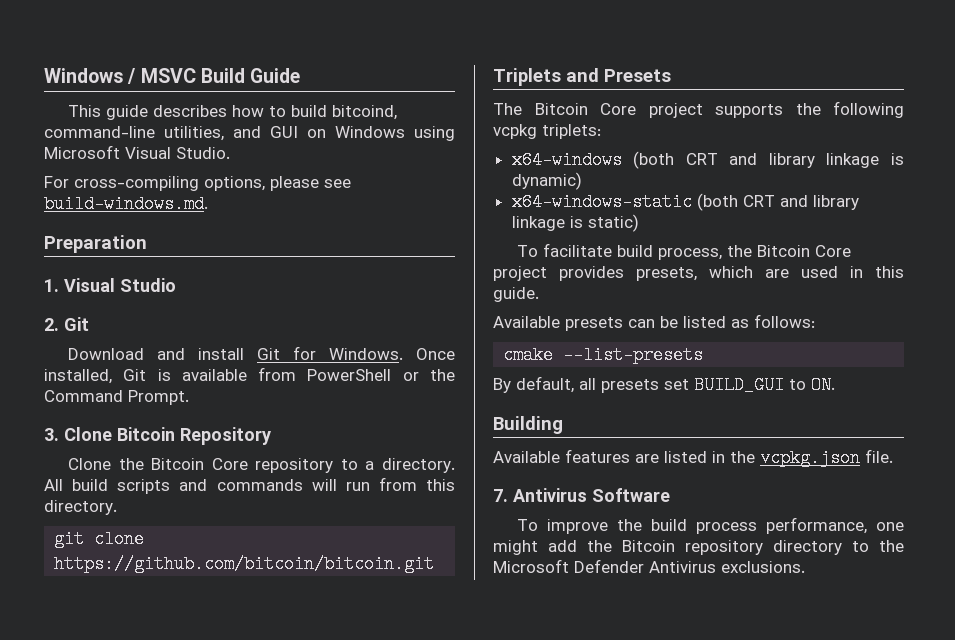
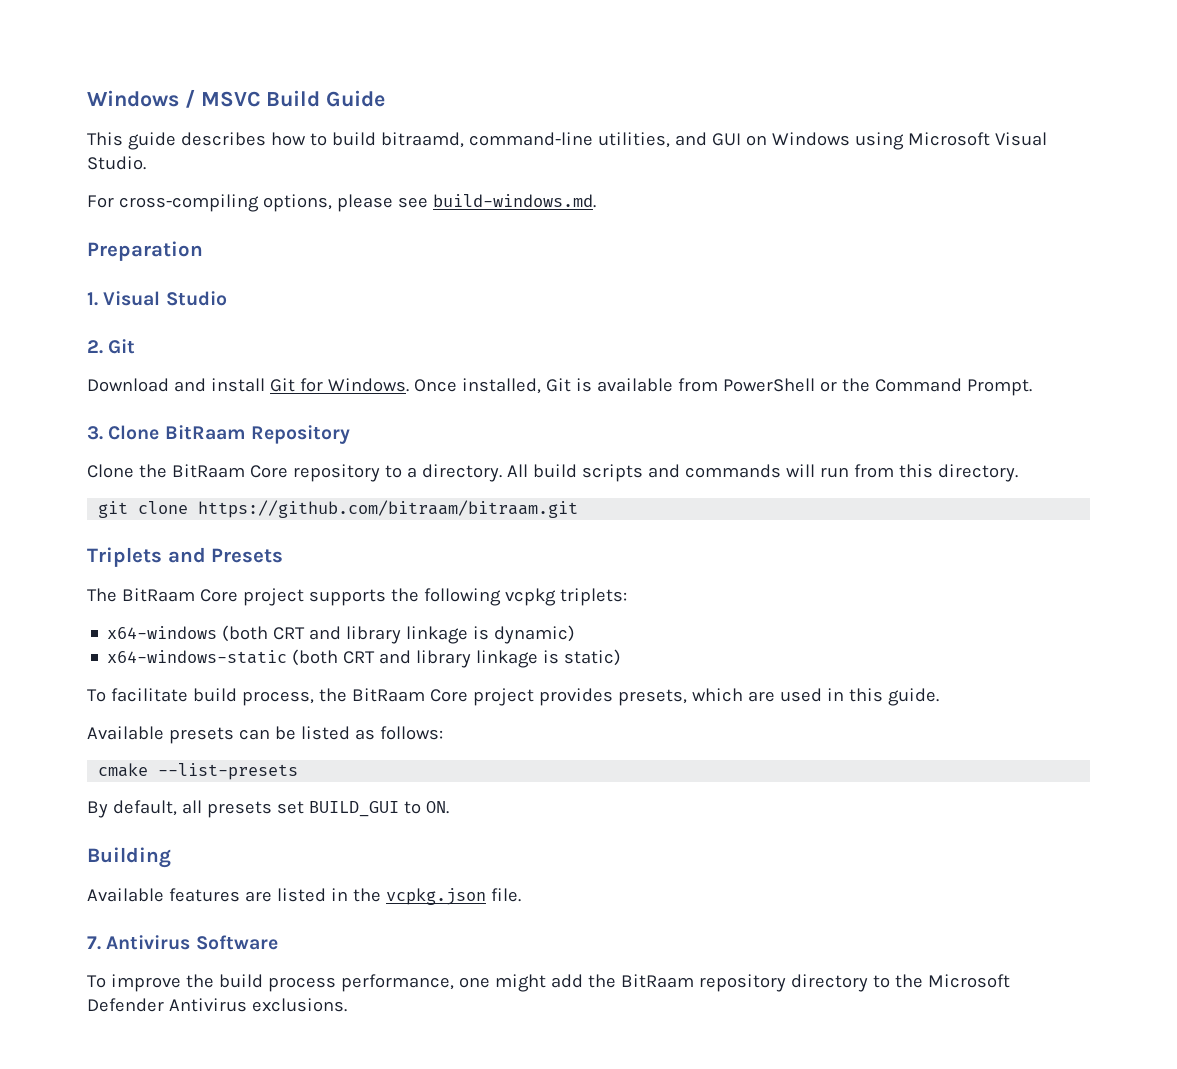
- This guide describes how to build bitcoind, command-line utilities, and GUI on Windows using Microsoft Visual Studio.
+ This guide describes how to build bitraamd, command-line utilities, and GUI on Windows using Microsoft Visual Studio.
- 3. Clone Bitcoin Repository
+ 3. Clone BitRaam Repository
- Clone the Bitcoin Core repository to a directory.
+ Clone the BitRaam Core repository to a directory.
- git clone https://github.com/bitcoin/bitcoin.git
+ git clone https://github.com/bitraam/bitraam.git
- The Bitcoin Core project supports the following vcpkg triplets:
+ The BitRaam Core project supports the following vcpkg triplets:
- To facilitate build process, the Bitcoin Core project provides presets, which are used in this guide.
+ To facilitate build process, the BitRaam Core project provides presets, which are used in this guide.
- To improve the build process performance, one might add the Bitcoin repository directory to the Microsoft Defender Antivirus exclusions.
+ To improve the build process performance, one might add the BitRaam repository directory to the Microsoft Defender Antivirus exclusions.

